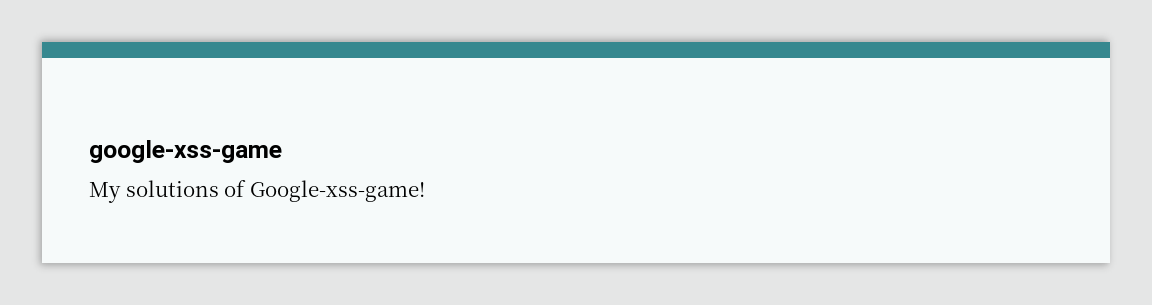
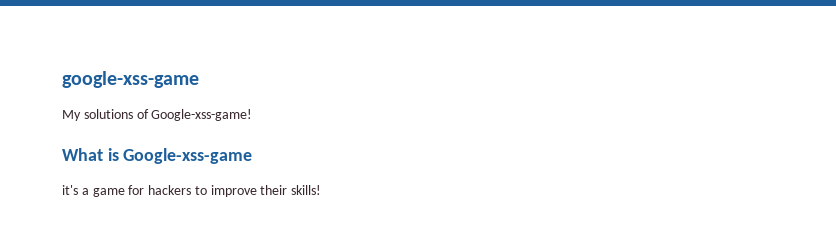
+ What is Google-xss-game
+ it's a game for hackers to improve their skills!

